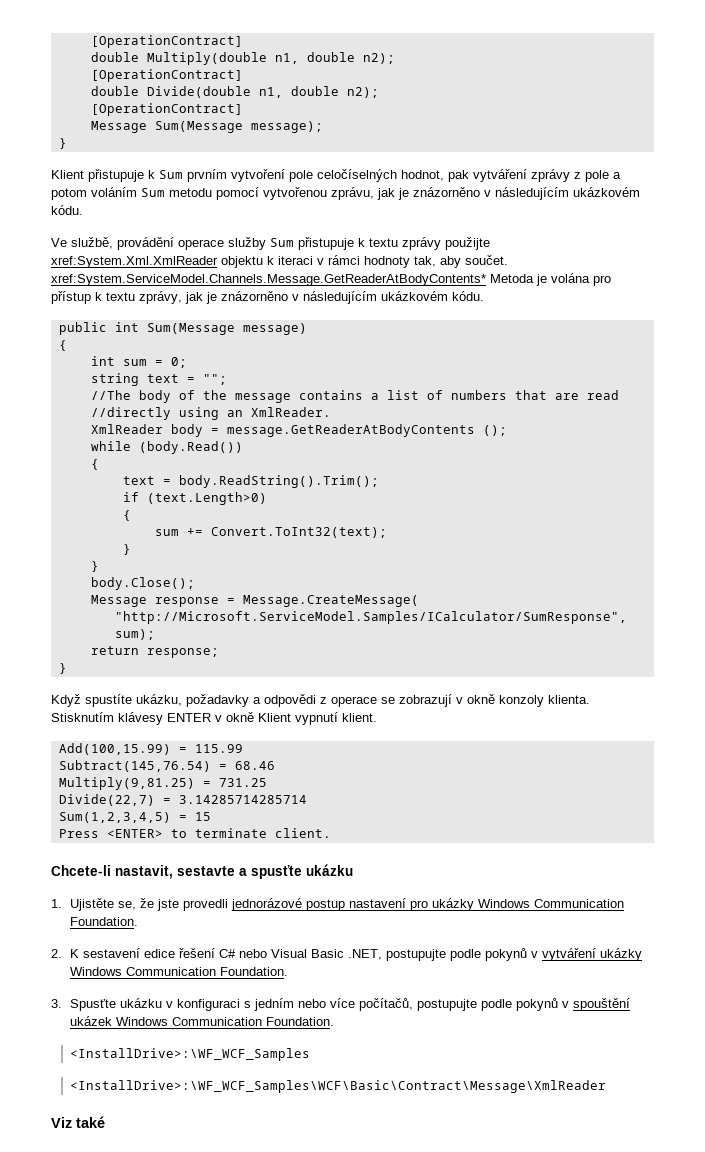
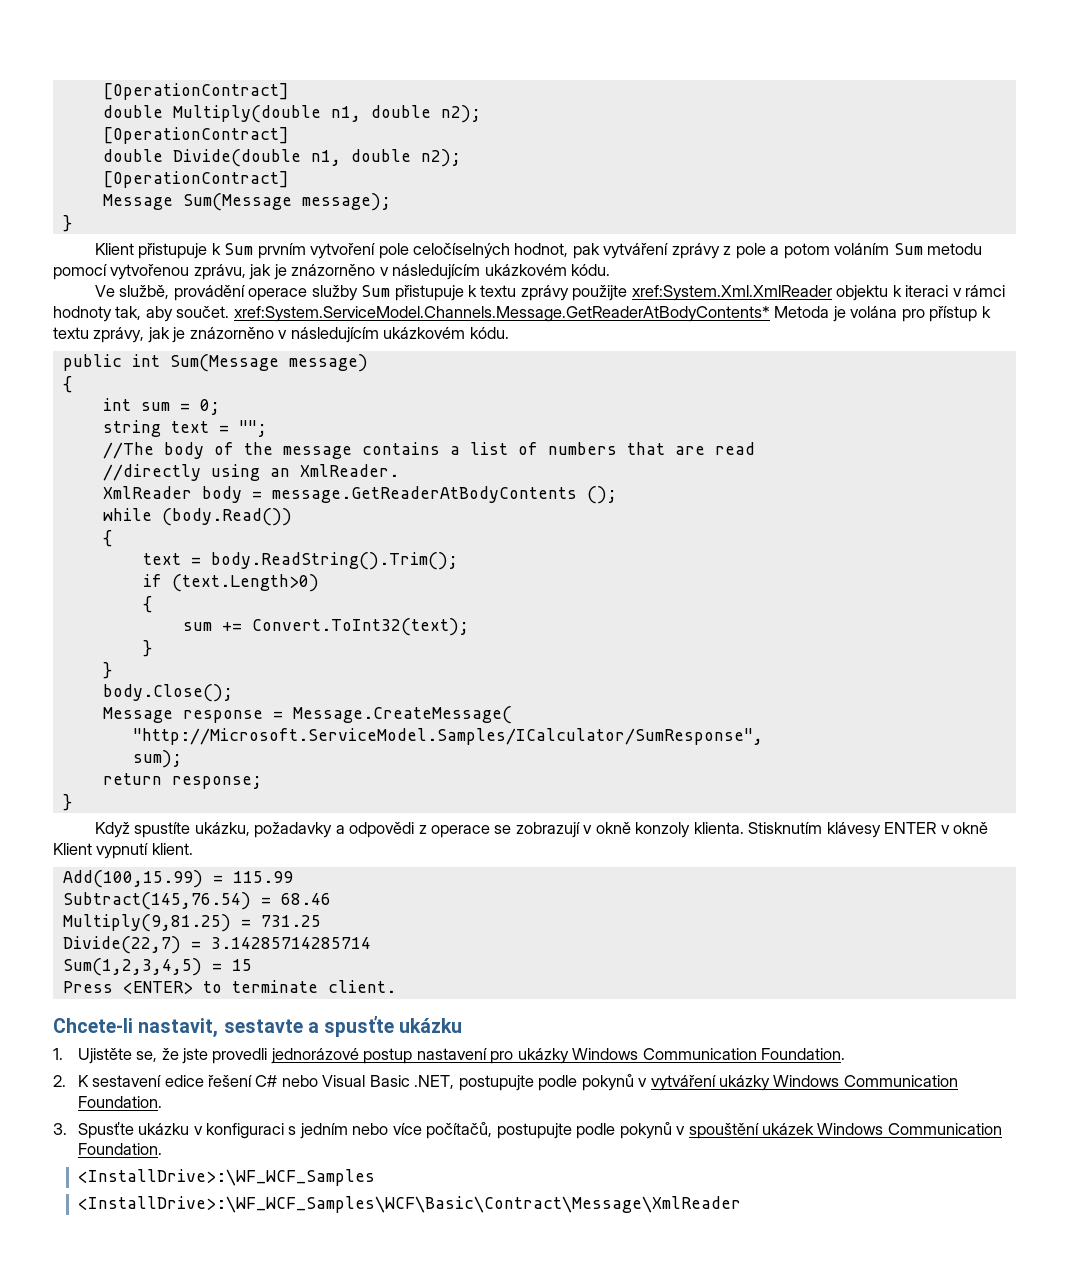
- Viz také

